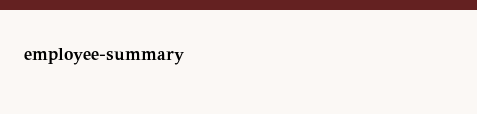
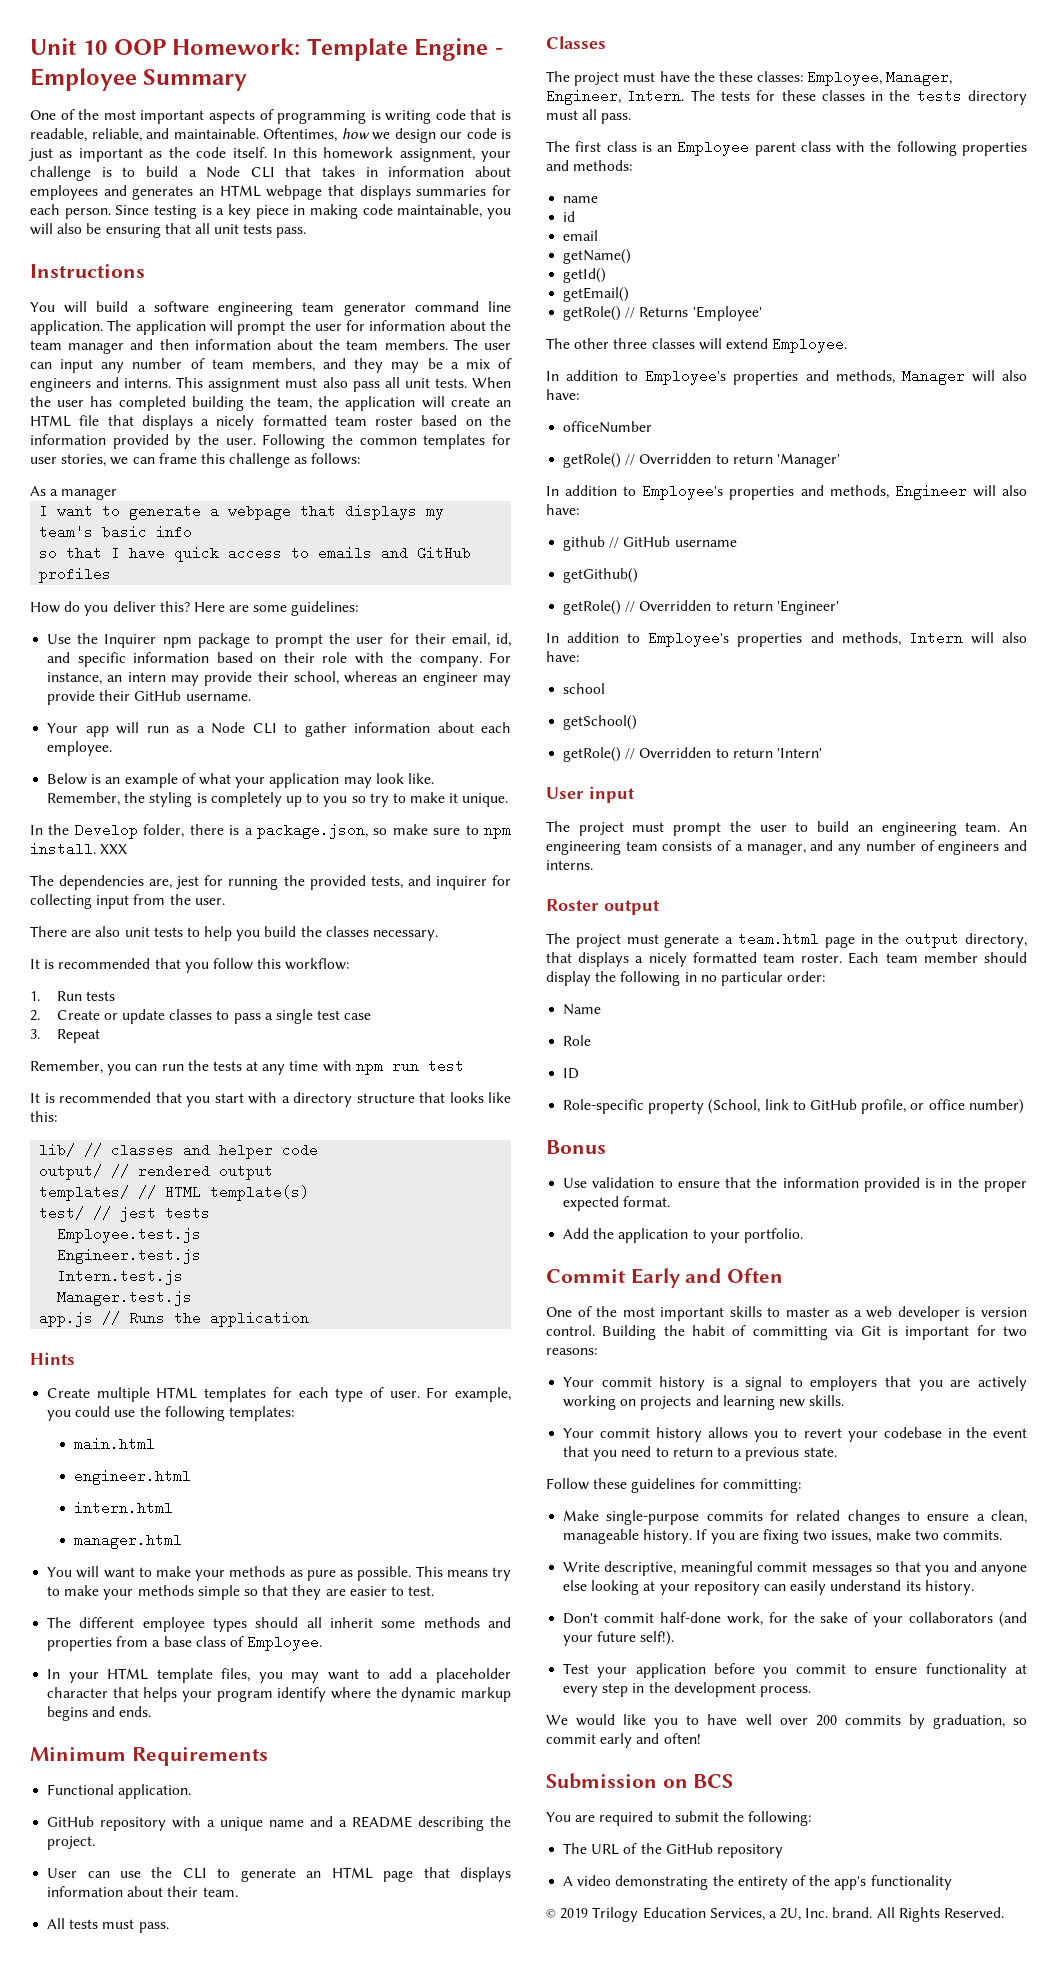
- employee-summary
+ Unit 10 OOP Homework: Template Engine - Employee Summary
+ One of the most important aspects of programming is writing code that is readable, reliable, and maintainable. Oftentimes, how we design our code is just as important as the code itself. In this homework assignment, your challenge is to build a Node CLI that takes in information about employees and generates an HTML webpage that displays summaries for each person. Since testing is a key piece in making code maintainable, you will also be ensuring that all unit tests pass.
+ Instructions
+ You will build a software engineering team generator command line application. The application will prompt the user for information about the team manager and then information about the team members. The user can input any number of team members, and they may be a mix of engineers and interns. This assignment must also pass all unit tests. When the user has completed building the team, the application will create an HTML file that displays a nicely formatted team roster based on the information provided by the user. Following the common templates for user stories, we can frame this challenge as follows:
+ As a manager
+ I want to generate a webpage that displays my team's basic info
+ so that I have quick access to emails and GitHub profiles
+ How do you deliver this? Here are some guidelines:
+ Use the Inquirer npm package to prompt the user for their email, id, and specific information based on their role with the company. For instance, an intern may provide their school, whereas an engineer may provide their GitHub username.
+ Your app will run as a Node CLI to gather information about each employee.
+ Below is an example of what your application may look like. Remember, the styling is completely up to you so try to make it unique.
+ In the Develop folder, there is a package.json, so make sure to npm install. XXX
+ The dependencies are, jest for running the provided tests, and inquirer for collecting input from the user.
+ There are also unit tests to help you build the classes necessary.
+ It is recommended that you follow this workflow:
+ 1. Run tests
+ 2. Create or update classes to pass a single test case
+ 3. Repeat
+ Remember, you can run the tests at any time with npm run test
+ It is recommended that you start with a directory structure that looks like this:
+ lib/ // classes and helper code
+ output/ // rendered output
+ templates/ // HTML template(s)
+ test/ // jest tests
+ Employee.test.js
+ Engineer.test.js
+ Intern.test.js
+ Manager.test.js
+ app.js // Runs the application
+ Hints
+ Create multiple HTML templates for each type of user. For example, you could use the following templates:
+ main.html
+ engineer.html
+ intern.html
+ manager.html
+ You will want to make your methods as pure as possible. This means try to make your methods simple so that they are easier to test.
+ The different employee types should all inherit some methods and properties from a base class of Employee.
+ In your HTML template files, you may want to add a placeholder character that helps your program identify where the dynamic markup begins and ends.
+ Minimum Requirements
+ Functional application.
+ GitHub repository with a unique name and a README describing the project.
+ User can use the CLI to generate an HTML page that displays information about their team.
+ All tests must pass.
+ Classes
+ The project must have the these classes: Employee, Manager, Engineer, Intern. The tests for these classes in the tests directory must all pass.
+ The first class is an Employee parent class with the following properties and methods:
+ name
+ id
+ email
+ getName()
+ getId()
+ getEmail()
+ getRole() // Returns 'Employee'
+ The other three classes will extend Employee.
+ In addition to Employee's properties and methods, Manager will also have:
+ officeNumber
+ getRole() // Overridden to return 'Manager'
+ In addition to Employee's properties and methods, Engineer will also have:
+ github // GitHub username
+ getGithub()
+ getRole() // Overridden to return 'Engineer'
+ In addition to Employee's properties and methods, Intern will also have:
+ school
+ getSchool()
+ getRole() // Overridden to return 'Intern'
+ User input
+ The project must prompt the user to build an engineering team. An engineering team consists of a manager, and any number of engineers and interns.
+ Roster output
+ The project must generate a team.html page in the output directory, that displays a nicely formatted team roster. Each team member should display the following in no particular order:
+ Name
+ Role
+ ID
+ Role-specific property (School, link to GitHub profile, or office number)
+ Bonus
+ Use validation to ensure that the information provided is in the proper expected format.
+ Add the application to your portfolio.
+ Commit Early and Often
+ One of the most important skills to master as a web developer is version control. Building the habit of committing via Git is important for two reasons:
+ Your commit history is a signal to employers that you are actively working on projects and learning new skills.
+ Your commit history allows you to revert your codebase in the event that you need to return to a previous state.
+ Follow these guidelines for committing:
+ Make single-purpose commits for related changes to ensure a clean, manageable history. If you are fixing two issues, make two commits.
+ Write descriptive, meaningful commit messages so that you and anyone else looking at your repository can easily understand its history.
+ Don't commit half-done work, for the sake of your collaborators (and your future self!).
+ Test your application before you commit to ensure functionality at every step in the development process.
+ We would like you to have well over 200 commits by graduation, so commit early and often!
+ Submission on BCS
+ You are required to submit the following:
+ The URL of the GitHub repository
+ A video demonstrating the entirety of the app's functionality
+ © 2019 Trilogy Education Services, a 2U, Inc. brand. All Rights Reserved.

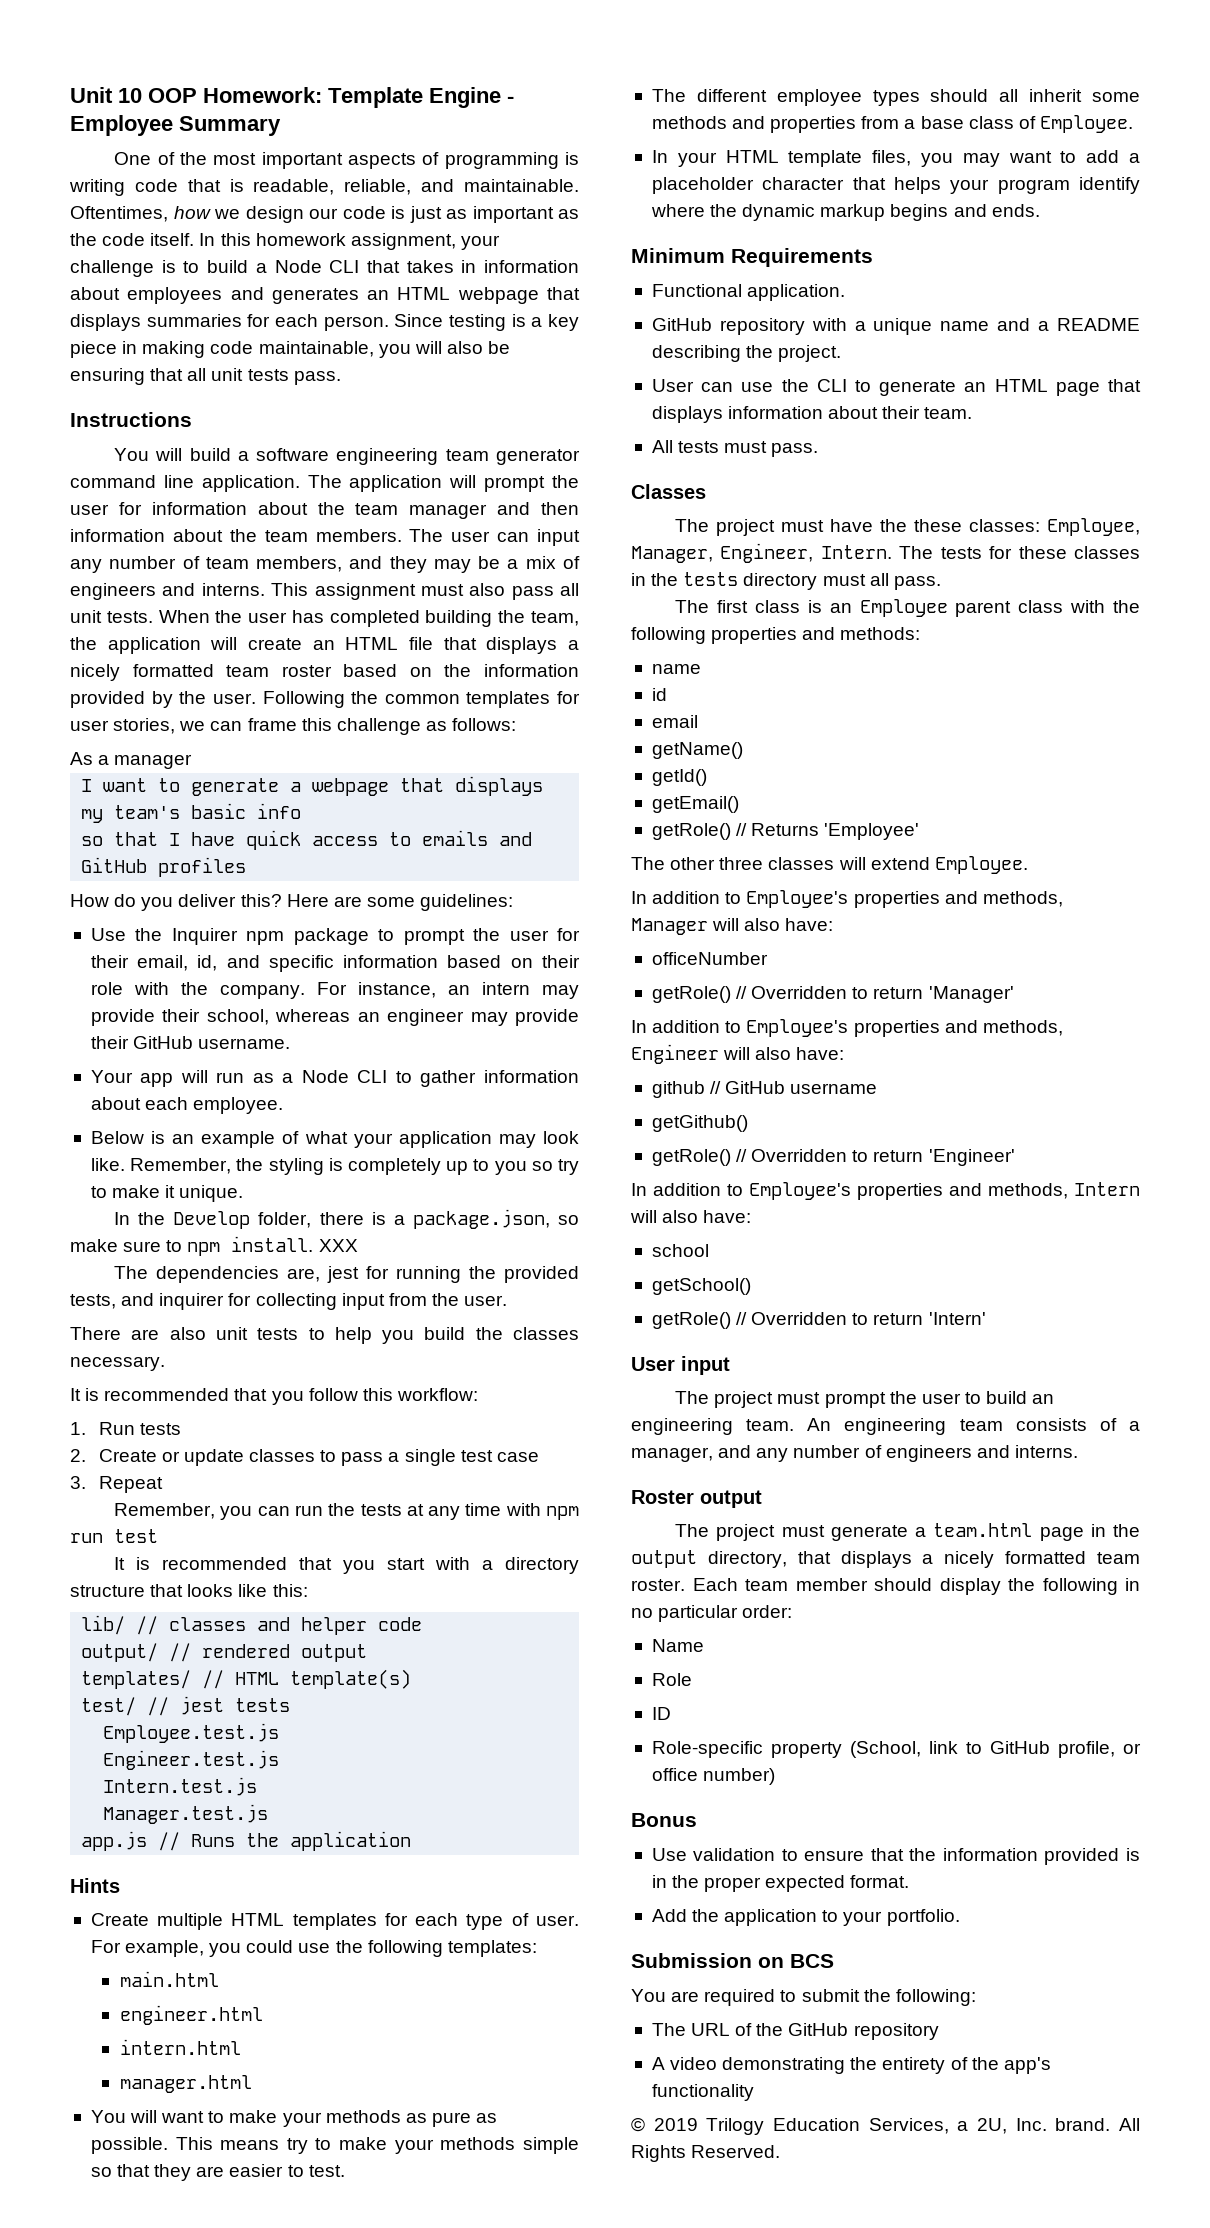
- Commit Early and Often
- One of the most important skills to master as a web developer is version control. Building the habit of committing via Git is important for two reasons:
- Your commit history is a signal to employers that you are actively working on projects and learning new skills.
- Your commit history allows you to revert your codebase in the event that you need to return to a previous state.
- Follow these guidelines for committing:
- Make single-purpose commits for related changes to ensure a clean, manageable history. If you are fixing two issues, make two commits.
- Write descriptive, meaningful commit messages so that you and anyone else looking at your repository can easily understand its history.
- Don't commit half-done work, for the sake of your collaborators (and your future self!).
- Test your application before you commit to ensure functionality at every step in the development process.
- We would like you to have well over 200 commits by graduation, so commit early and often!

